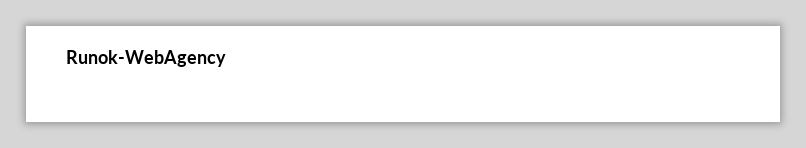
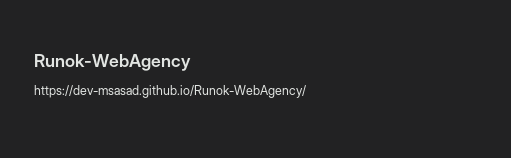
+ https://dev-msasad.github.io/Runok-WebAgency/

